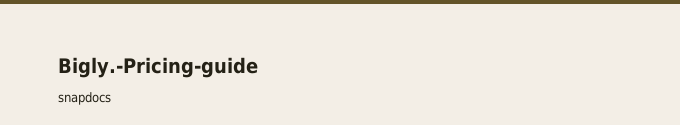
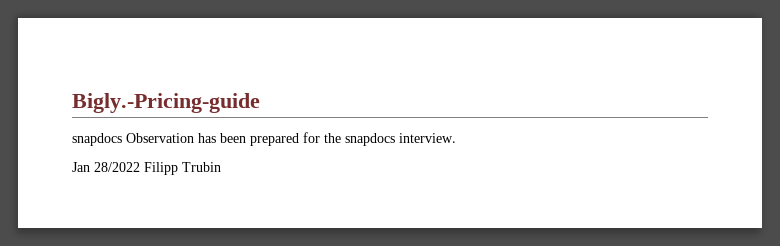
- snapdocs
+ snapdocs Observation has been prepared for the snapdocs interview.
+ Jan 28/2022 Filipp Trubin

